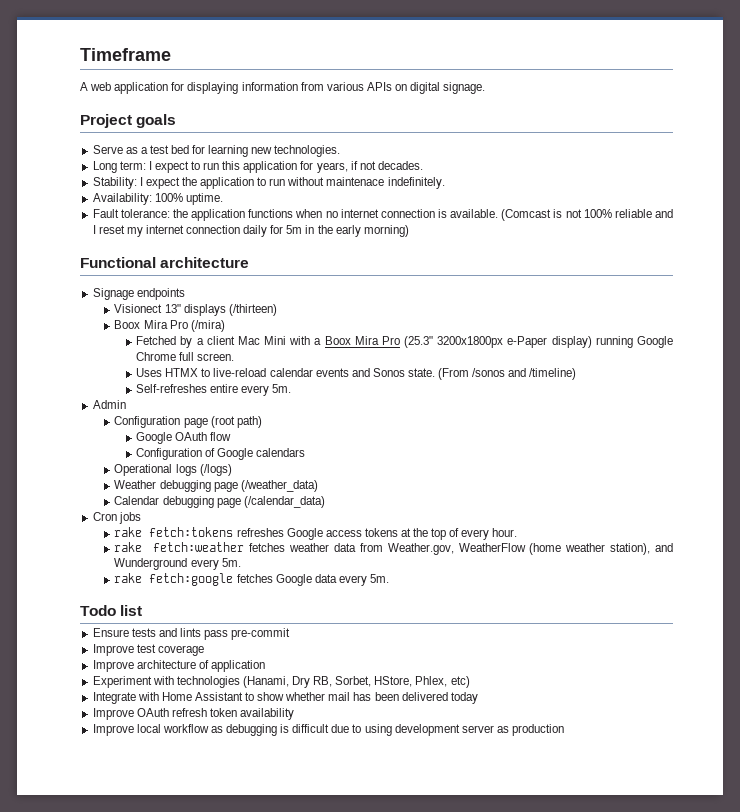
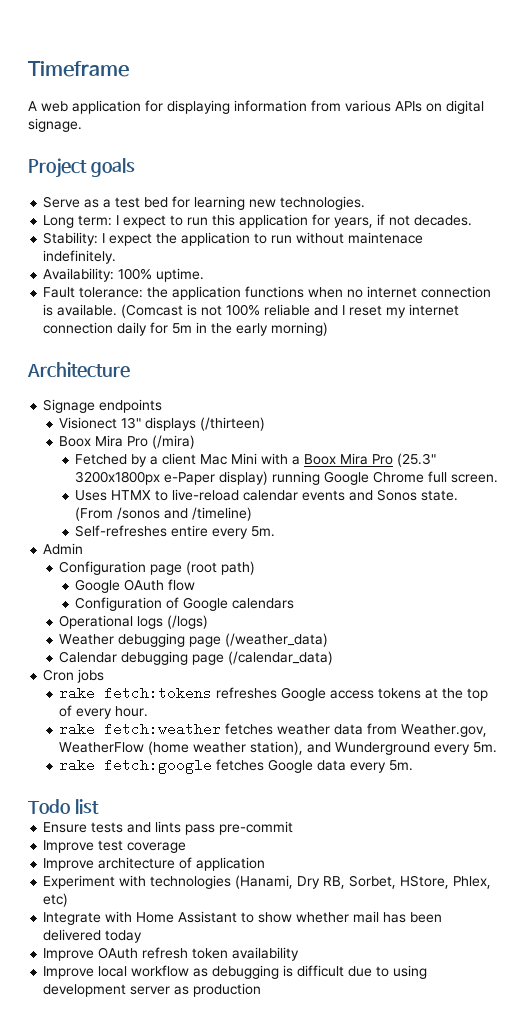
- Functional architecture
+ Architecture

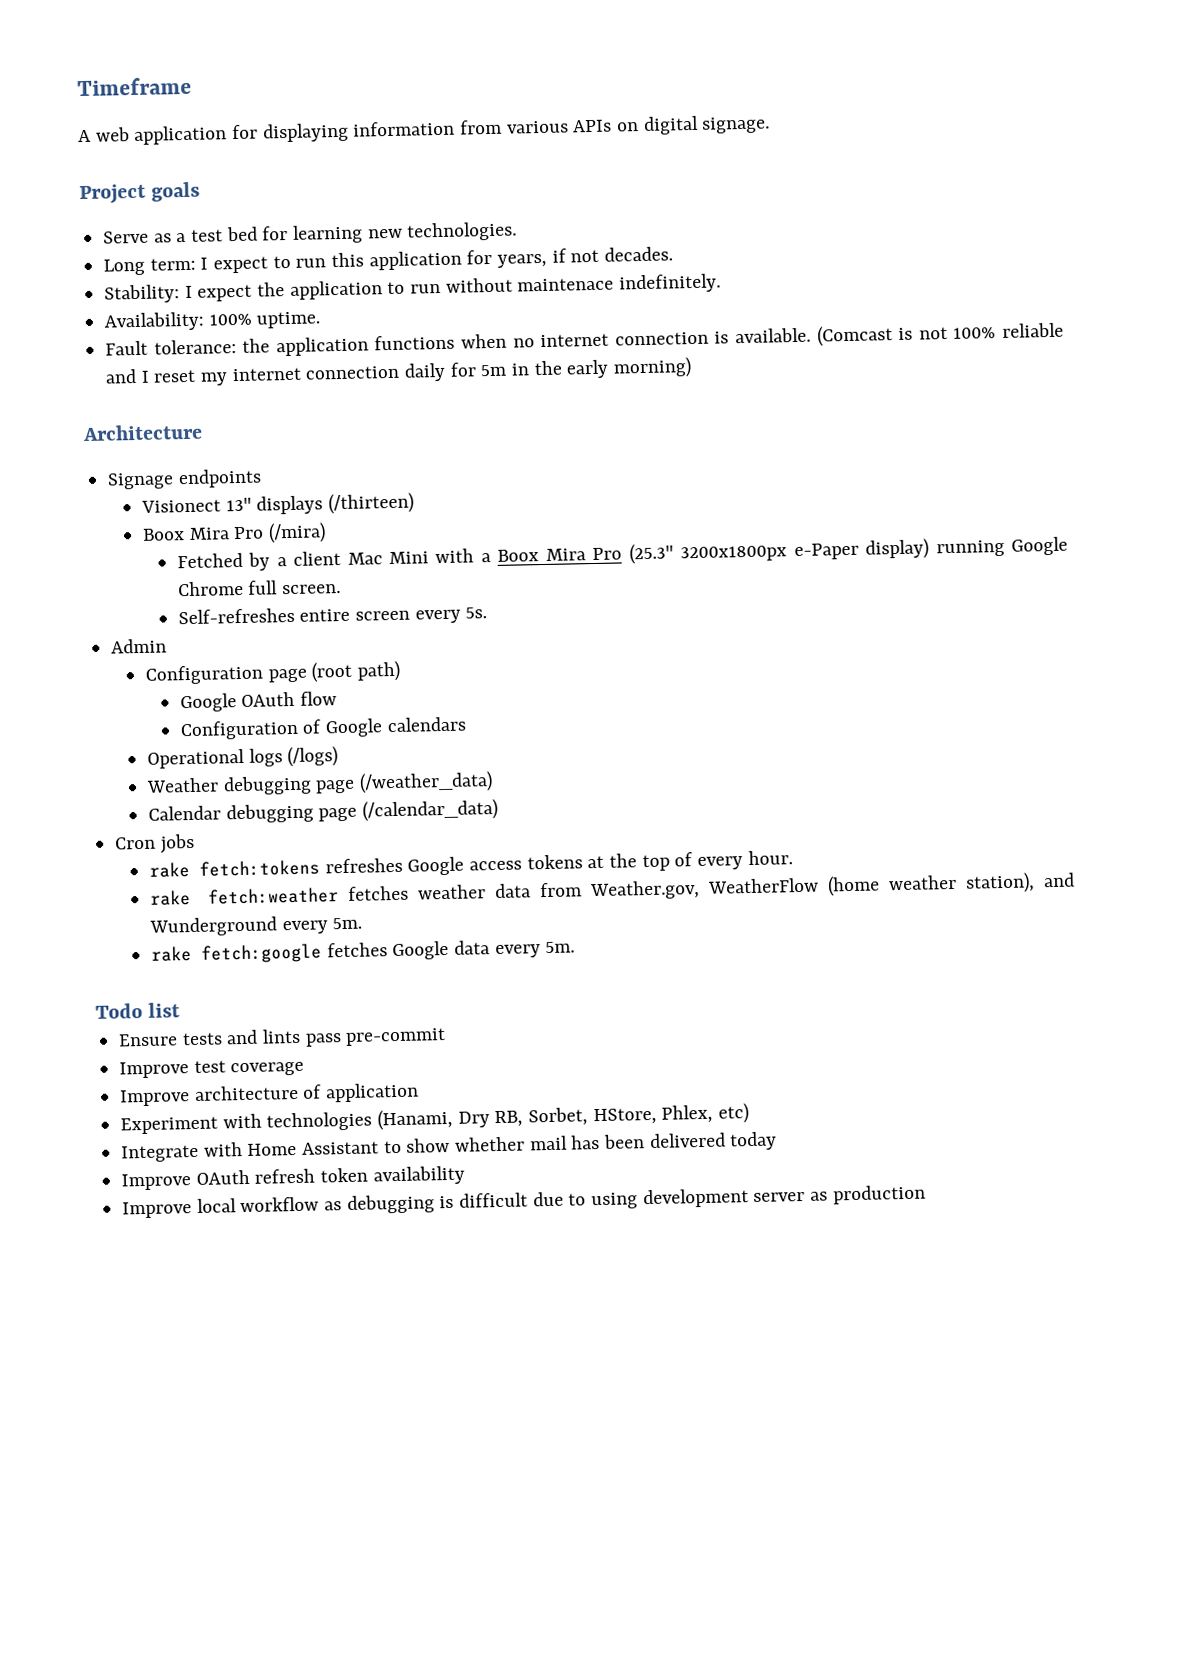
- Uses HTMX to live-reload calendar events and Sonos state. (From /sonos and /timeline)
- Self-refreshes entire every 5m.
+ Self-refreshes entire screen every 5s.

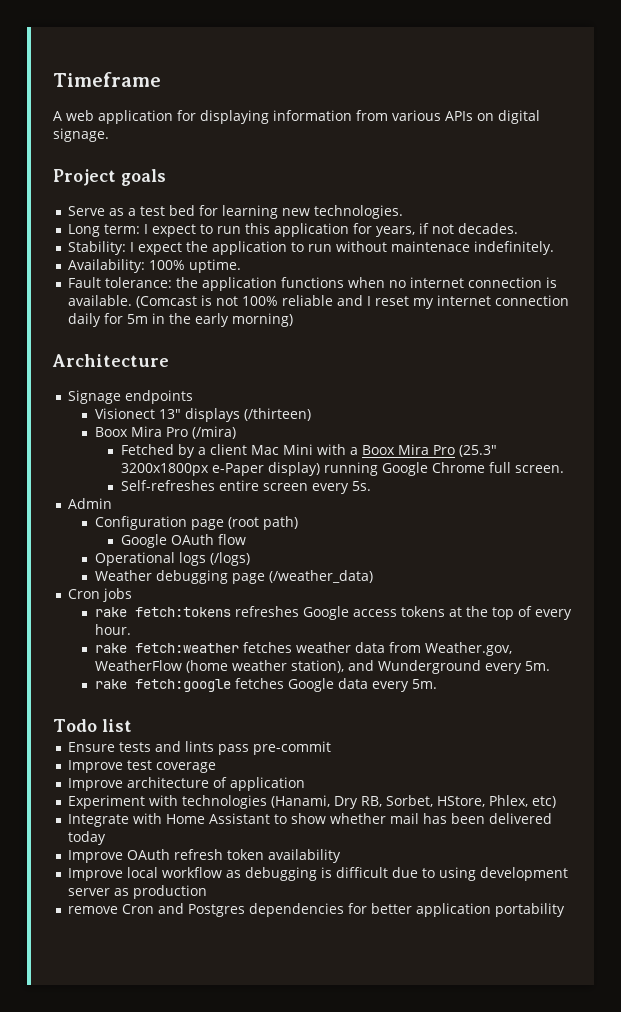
- Configuration of Google calendars
- Calendar debugging page (/calendar_data)
+ remove Cron and Postgres dependencies for better application portability

